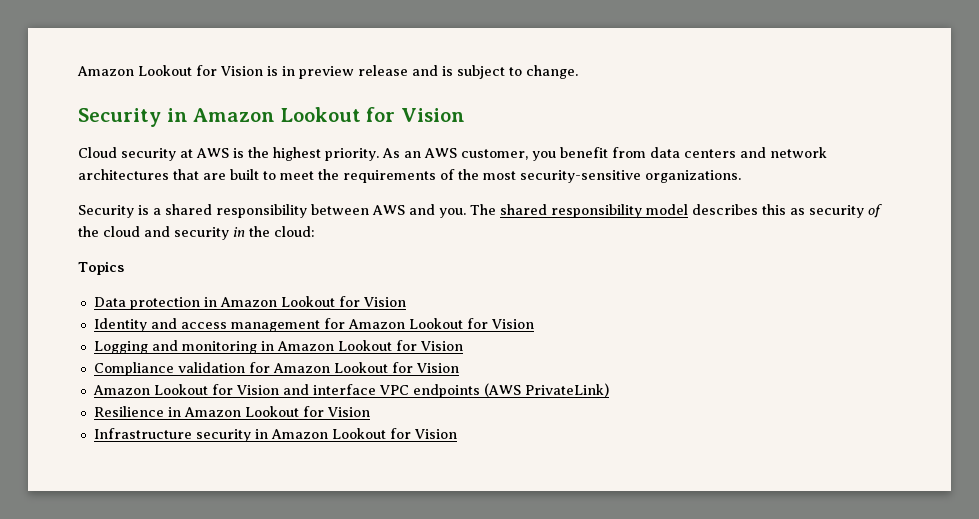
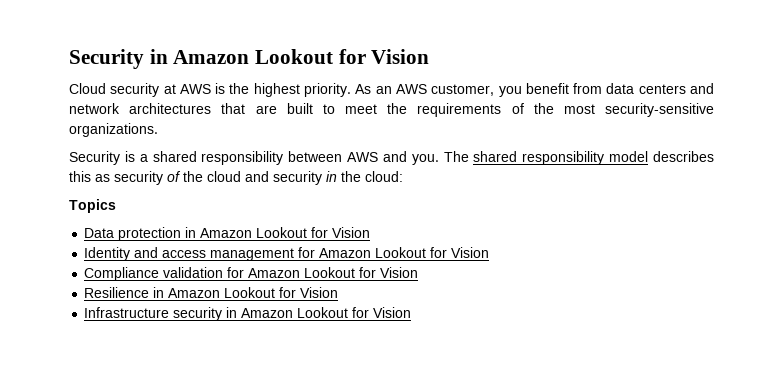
- Amazon Lookout for Vision is in preview release and is subject to change.
- Logging and monitoring in Amazon Lookout for Vision
- Amazon Lookout for Vision and interface VPC endpoints (AWS PrivateLink)

